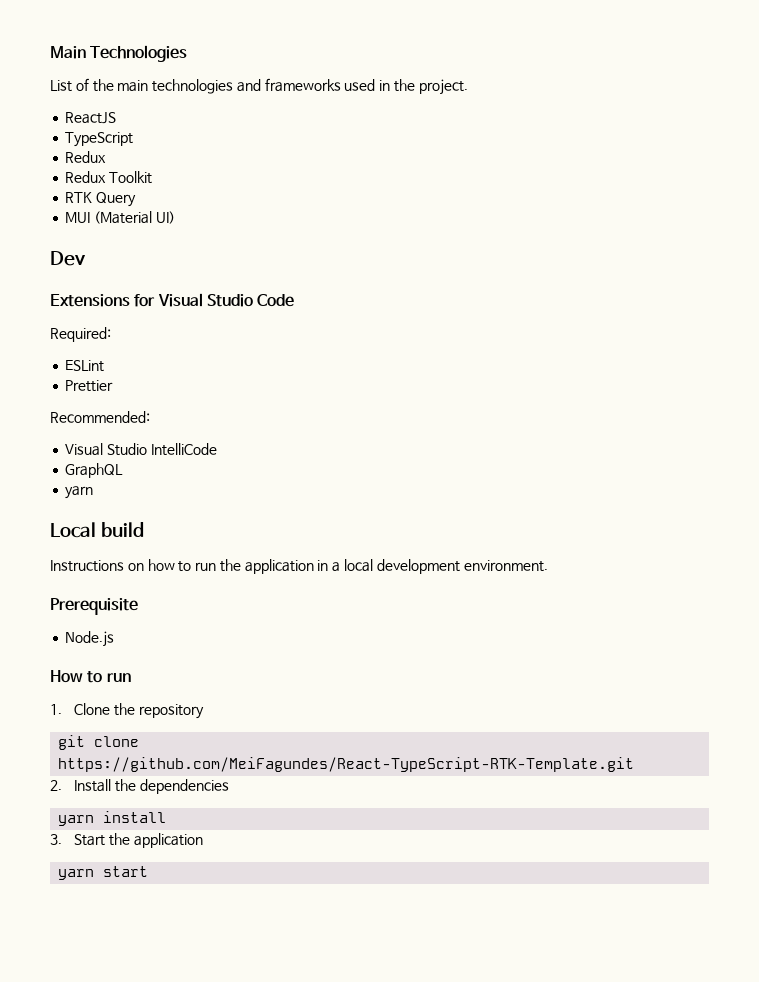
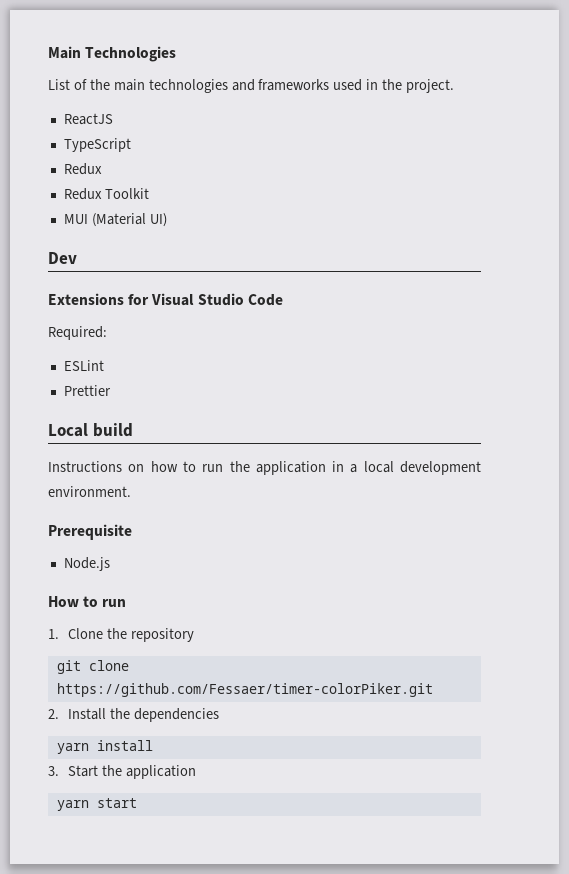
- RTK Query
- Recommended:
- Visual Studio IntelliCode
- GraphQL
- yarn
- git clone https://github.com/MeiFagundes/React-TypeScript-RTK-Template.git
+ git clone https://github.com/Fessaer/timer-colorPiker.git

